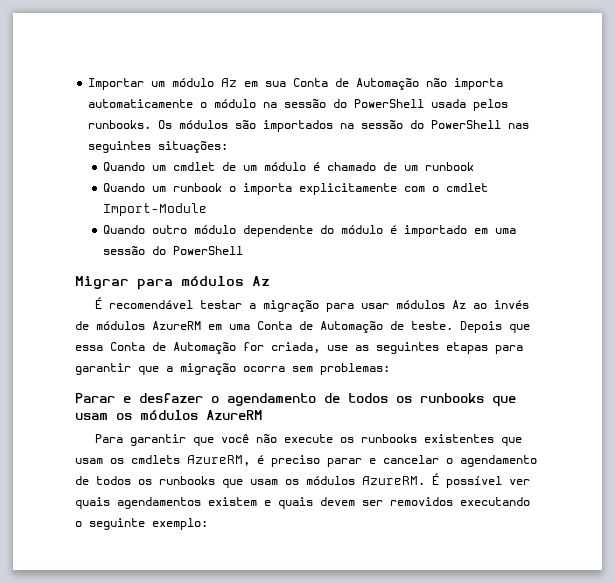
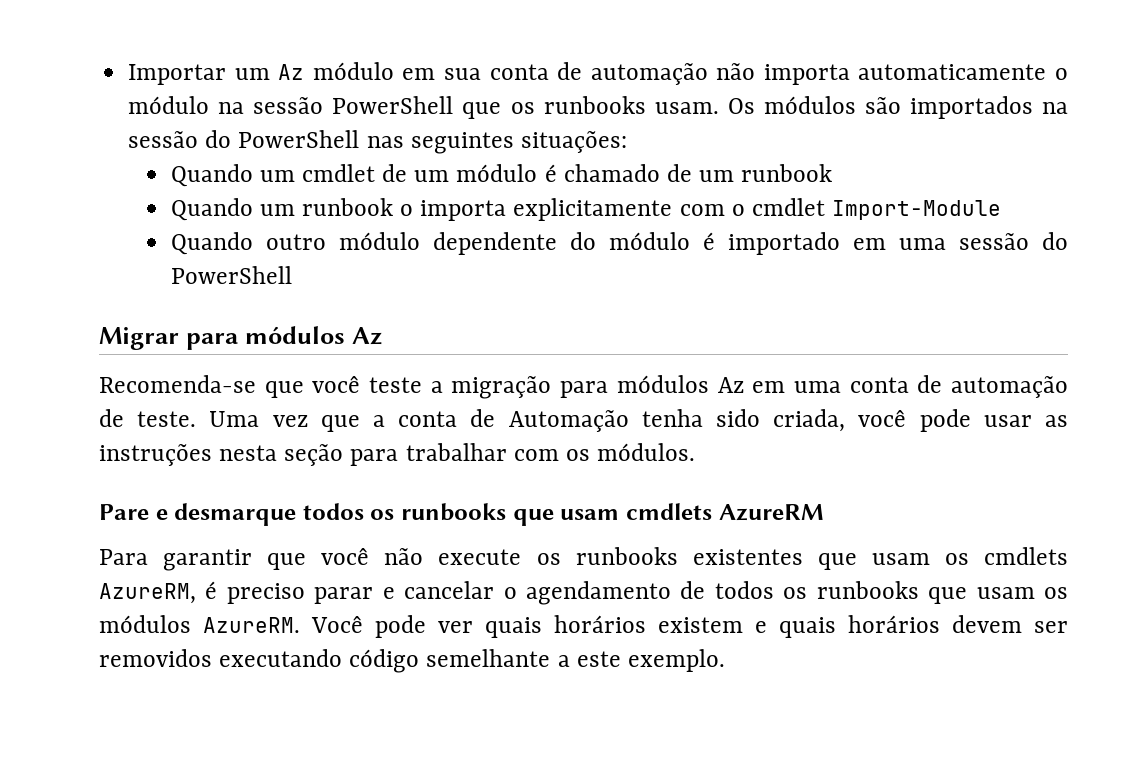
- Importar um módulo Az em sua Conta de Automação não importa automaticamente o módulo na sessão do PowerShell usada pelos runbooks.
+ Importar um Az módulo em sua conta de automação não importa automaticamente o módulo na sessão PowerShell que os runbooks usam.
- É recomendável testar a migração para usar módulos Az ao invés de módulos AzureRM em uma Conta de Automação de teste. Depois que essa Conta de Automação for criada, use as seguintes etapas para garantir que a migração ocorra sem problemas:
- Parar e desfazer o agendamento de todos os runbooks que usam os módulos AzureRM
+ Recomenda-se que você teste a migração para módulos Az em uma conta de automação de teste. Uma vez que a conta de Automação tenha sido criada, você pode usar as instruções nesta seção para trabalhar com os módulos.
+ Pare e desmarque todos os runbooks que usam cmdlets AzureRM
- É possível ver quais agendamentos existem e quais devem ser removidos executando o seguinte exemplo:
+ Você pode ver quais horários existem e quais horários devem ser removidos executando código semelhante a este exemplo.

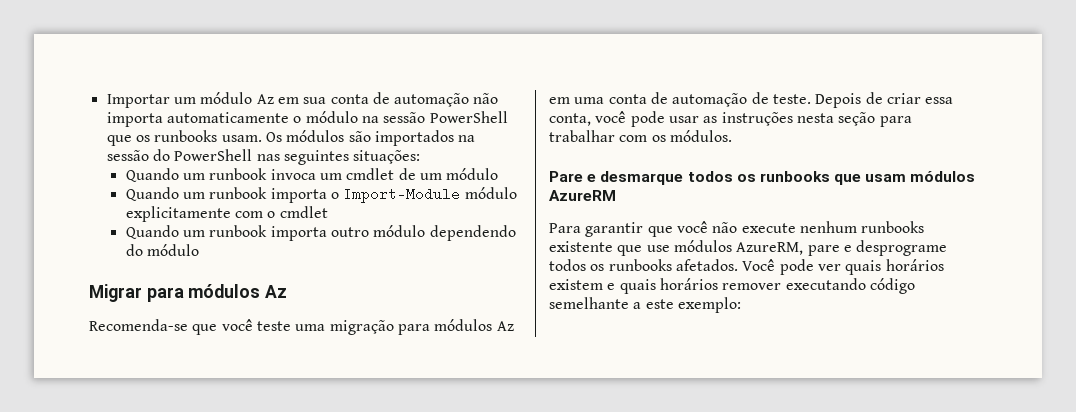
- Importar um Az módulo em sua conta de automação não importa automaticamente o módulo na sessão PowerShell que os runbooks usam.
+ Importar um módulo Az em sua conta de automação não importa automaticamente o módulo na sessão PowerShell que os runbooks usam.
- Quando um cmdlet de um módulo é chamado de um runbook
- Quando um runbook o importa explicitamente com o cmdlet Import-Module
- Quando outro módulo dependente do módulo é importado em uma sessão do PowerShell
+ Quando um runbook invoca um cmdlet de um módulo
+ Quando um runbook importa o Import-Module módulo explicitamente com o cmdlet
+ Quando um runbook importa outro módulo dependendo do módulo
- Recomenda-se que você teste a migração para módulos Az em uma conta de automação de teste.
+ Recomenda-se que você teste uma migração para módulos Az em uma conta de automação de teste.
- Uma vez que a conta de Automação tenha sido criada, você pode usar as instruções nesta seção para trabalhar com os módulos.
+ Depois de criar essa conta, você pode usar as instruções nesta seção para trabalhar com os módulos.
- Pare e desmarque todos os runbooks que usam cmdlets AzureRM
+ Pare e desmarque todos os runbooks que usam módulos AzureRM
- Para garantir que você não execute os runbooks existentes que usam os cmdlets AzureRM, é preciso parar e cancelar o agendamento de todos os runbooks que usam os módulos AzureRM.
+ Para garantir que você não execute nenhum runbooks existente que use módulos AzureRM, pare e desprograme todos os runbooks afetados.
- Você pode ver quais horários existem e quais horários devem ser removidos executando código semelhante a este exemplo.
+ Você pode ver quais horários existem e quais horários remover executando código semelhante a este exemplo:

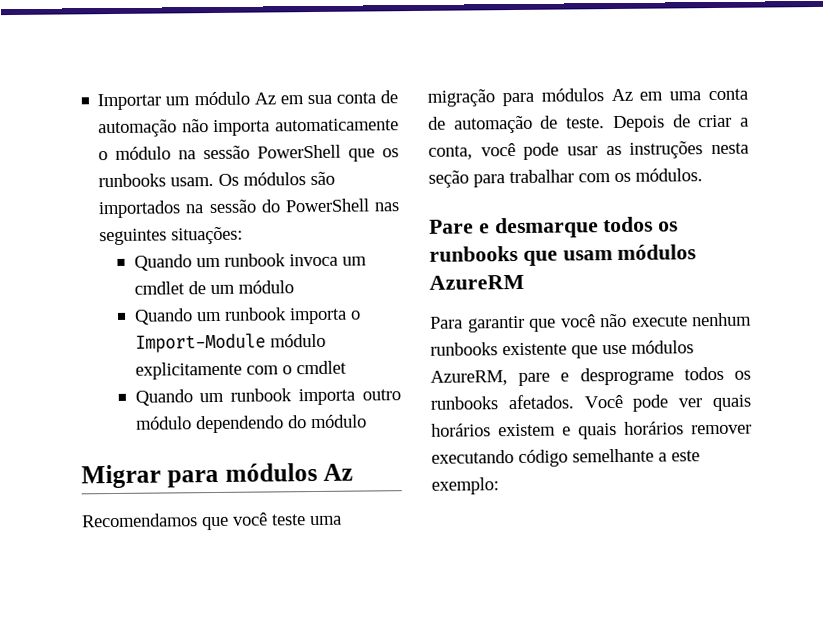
- Recomenda-se que você teste uma migração para módulos Az em uma conta de automação de teste.
+ Recomendamos que você teste uma migração para módulos Az em uma conta de automação de teste.
- Depois de criar essa conta, você pode usar as instruções nesta seção para trabalhar com os módulos.
+ Depois de criar a conta, você pode usar as instruções nesta seção para trabalhar com os módulos.

